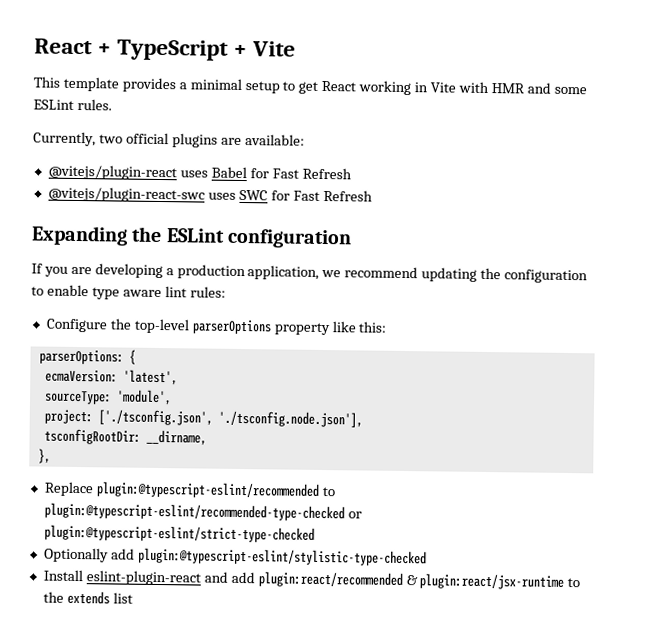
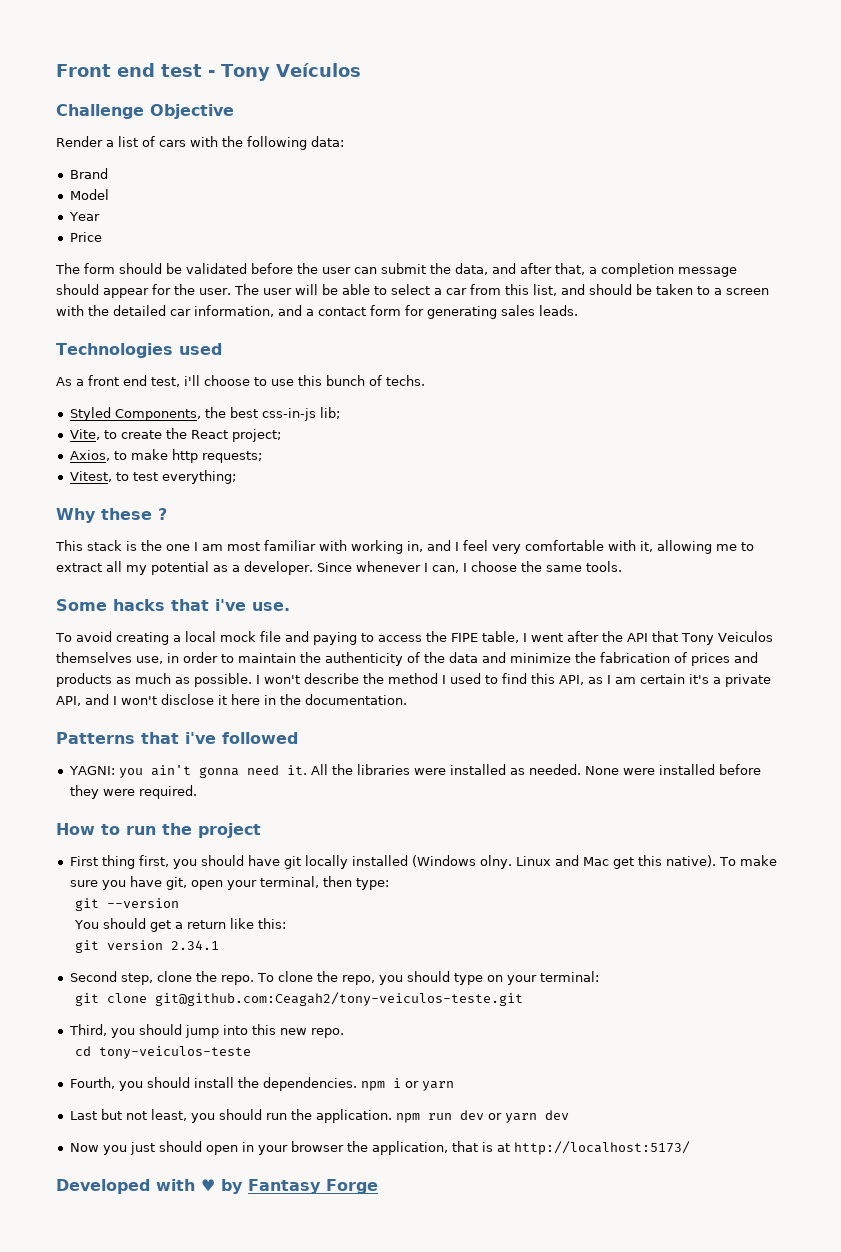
- React + TypeScript + Vite
- This template provides a minimal setup to get React working in Vite with HMR and some ESLint rules.
- Currently, two official plugins are available:
- @vitejs/plugin-react uses Babel for Fast Refresh
- @vitejs/plugin-react-swc uses SWC for Fast Refresh
- Expanding the ESLint configuration
- If you are developing a production application, we recommend updating the configuration to enable type aware lint rules:
- Configure the top-level parserOptions property like this:
- parserOptions: {
- ecmaVersion: 'latest',
- sourceType: 'module',
- project: ['./tsconfig.json', './tsconfig.node.json'],
- tsconfigRootDir: __dirname,
- },
- Replace plugin:@typescript-eslint/recommended to plugin:@typescript-eslint/recommended-type-checked or plugin:@typescript-eslint/strict-type-checked
- Optionally add plugin:@typescript-eslint/stylistic-type-checked
- Install eslint-plugin-react and add plugin:react/recommended & plugin:react/jsx-runtime to the extends list
+ Front end test - Tony Veículos
+ Challenge Objective
+ Render a list of cars with the following data:
+ Brand
+ Model
+ Year
+ Price
+ The form should be validated before the user can submit the data, and after that, a completion message should appear for the user. The user will be able to select a car from this list, and should be taken to a screen with the detailed car information, and a contact form for generating sales leads.
+ Technologies used
+ As a front end test, i'll choose to use this bunch of techs.
+ Styled Components, the best css-in-js lib;
+ Vite, to create the React project;
+ Axios, to make http requests;
+ Vitest, to test everything;
+ Why these ?
+ This stack is the one I am most familiar with working in, and I feel very comfortable with it, allowing me to extract all my potential as a developer. Since whenever I can, I choose the same tools.
+ Some hacks that i've use.
+ To avoid creating a local mock file and paying to access the FIPE table, I went after the API that Tony Veiculos themselves use, in order to maintain the authenticity of the data and minimize the fabrication of prices and products as much as possible. I won't describe the method I used to find this API, as I am certain it's a private API, and I won't disclose it here in the documentation.
+ Patterns that i've followed
+ YAGNI: you ain't gonna need it. All the libraries were installed as needed. None were installed before they were required.
+ How to run the project
+ First thing first, you should have git locally installed (Windows olny. Linux and Mac get this native). To make sure you have git, open your terminal, then type:
+ git --version
+ You should get a return like this:
+ git version 2.34.1
+ Second step, clone the repo. To clone the repo, you should type on your terminal:
+ git clone git@github.com:Ceagah2/tony-veiculos-teste.git
+ Third, you should jump into this new repo.
+ cd tony-veiculos-teste
+ Fourth, you should install the dependencies. npm i or yarn
+ Last but not least, you should run the application. npm run dev or yarn dev
+ Now you just should open in your browser the application, that is at http://localhost:5173/
+ Developed with ♥ by Fantasy Forge

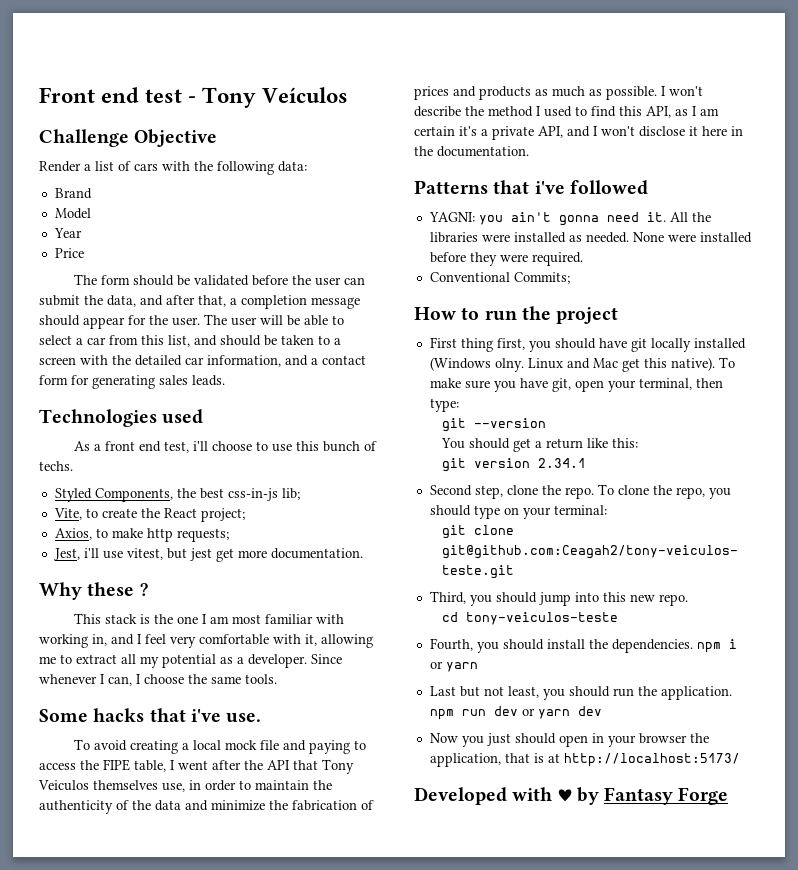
- Vitest, to test everything;
+ Jest, i'll use vitest, but jest get more documentation.
+ Conventional Commits;

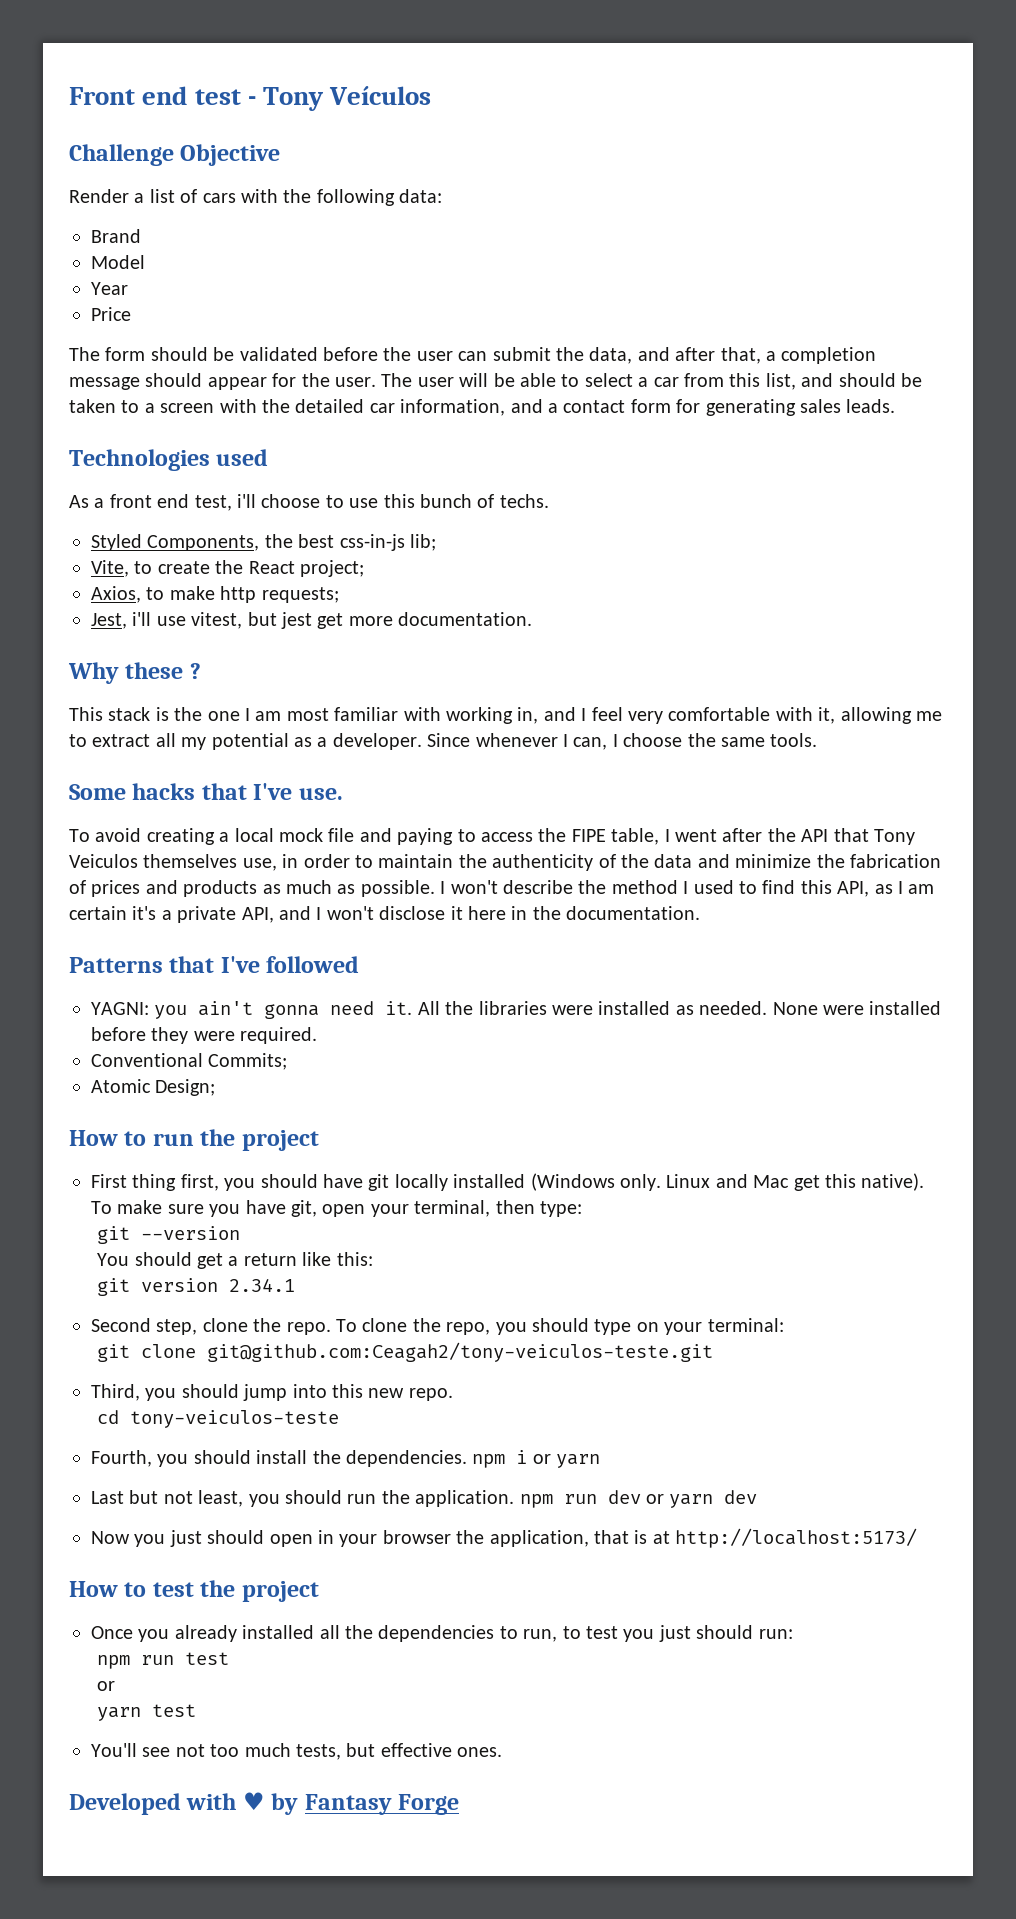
- Some hacks that i've use.
+ Some hacks that I've use.
- Patterns that i've followed
+ Patterns that I've followed
+ Atomic Design;
- First thing first, you should have git locally installed (Windows olny.
+ First thing first, you should have git locally installed (Windows only.
+ How to test the project
+ Once you already installed all the dependencies to run, to test you just should run:
+ npm run test
+ or
+ yarn test
+ You'll see not too much tests, but effective ones.

